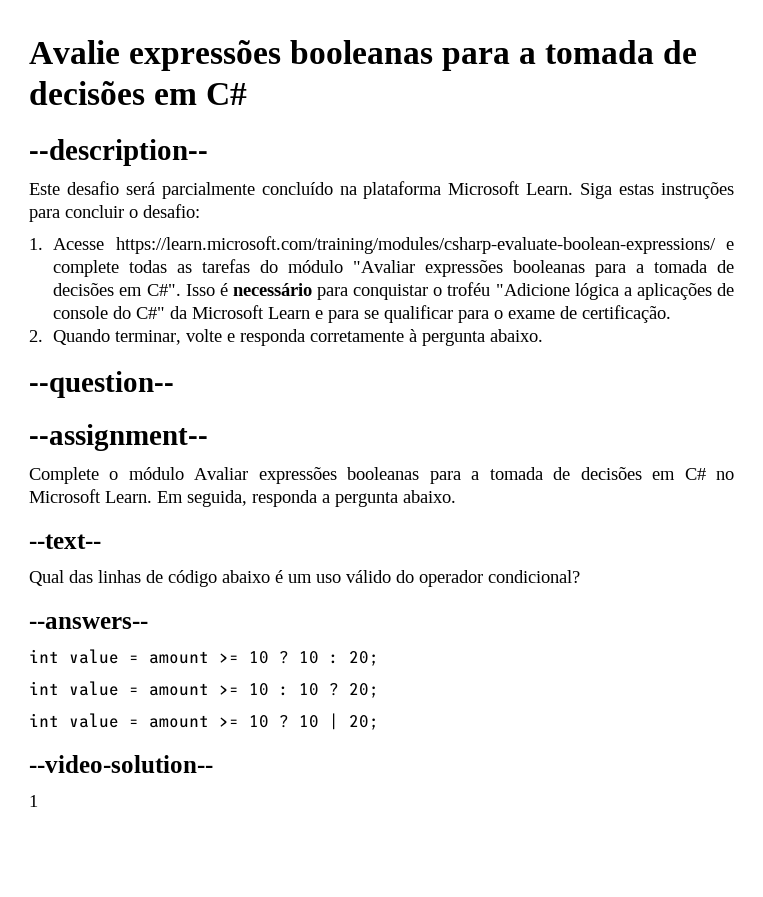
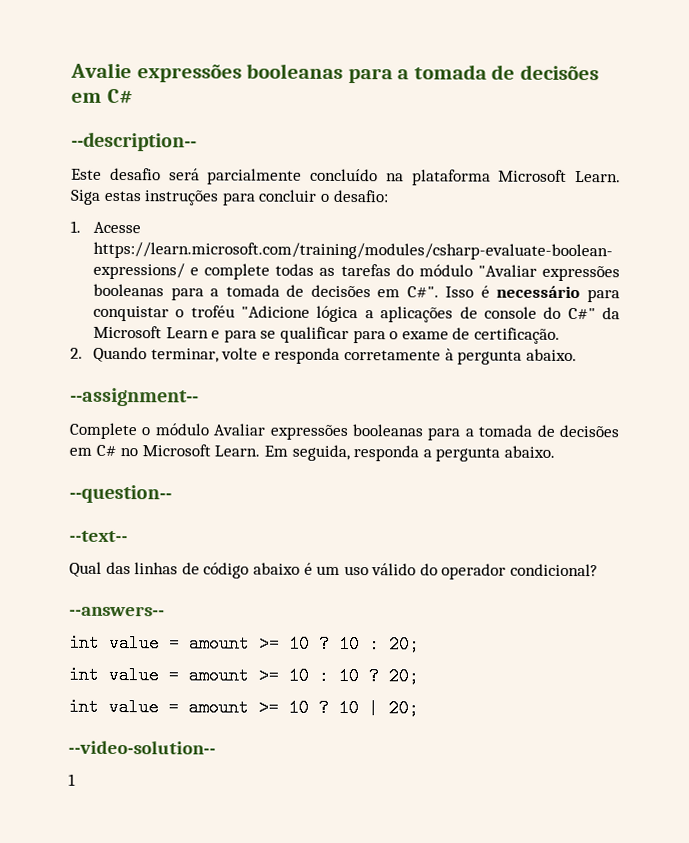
- --question--
+ --question--

